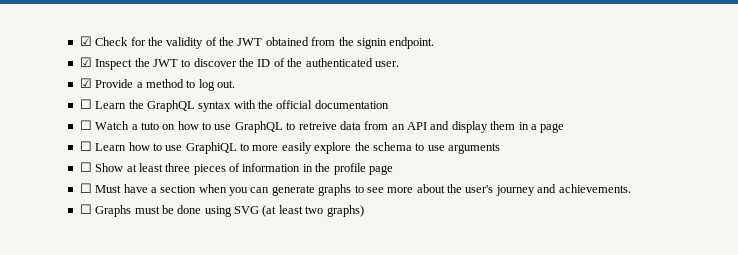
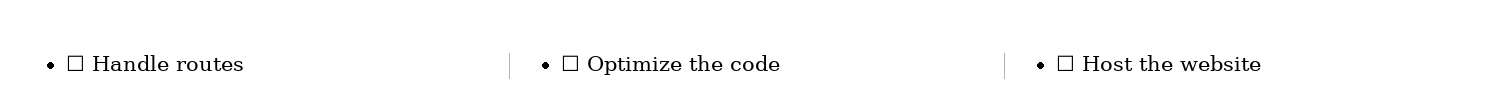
- ☑ Check for the validity of the JWT obtained from the signin endpoint.
- ☑ Inspect the JWT to discover the ID of the authenticated user.
- ☑ Provide a method to log out.
- ☐ Learn the GraphQL syntax with the official documentation
- ☐ Watch a tuto on how to use GraphQL to retreive data from an API and display them in a page
- ☐ Learn how to use GraphiQL to more easily explore the schema to use arguments
- ☐ Show at least three pieces of information in the profile page
- ☐ Must have a section when you can generate graphs to see more about the user's journey and achievements.
- ☐ Graphs must be done using SVG (at least two graphs)
+ ☐ Handle routes
+ ☐ Optimize the code
+ ☐ Host the website

